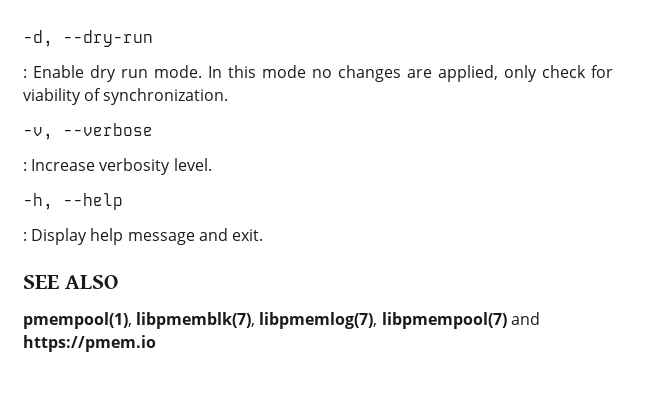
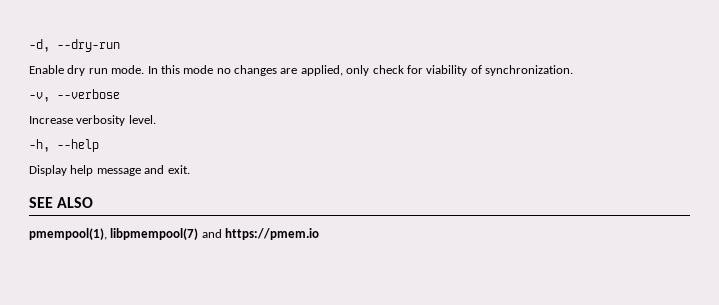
- : Enable dry run mode.
+ Enable dry run mode.
- : Increase verbosity level.
+ Increase verbosity level.
- : Display help message and exit.
+ Display help message and exit.
- pmempool(1), libpmemblk(7), libpmemlog(7), libpmempool(7) and https://pmem.io
+ pmempool(1), libpmempool(7) and https://pmem.io

